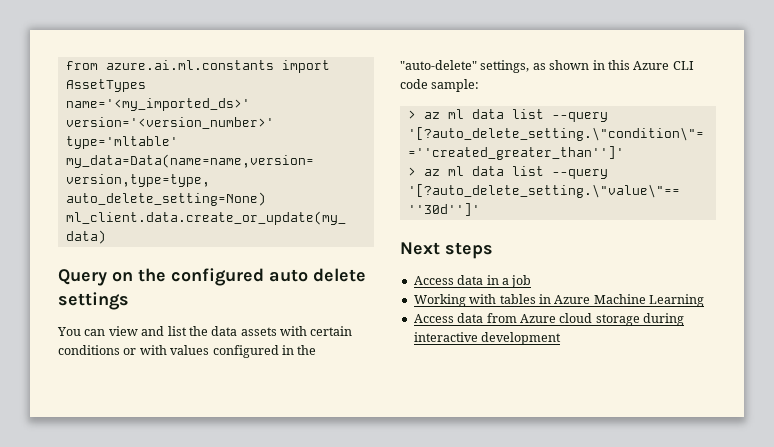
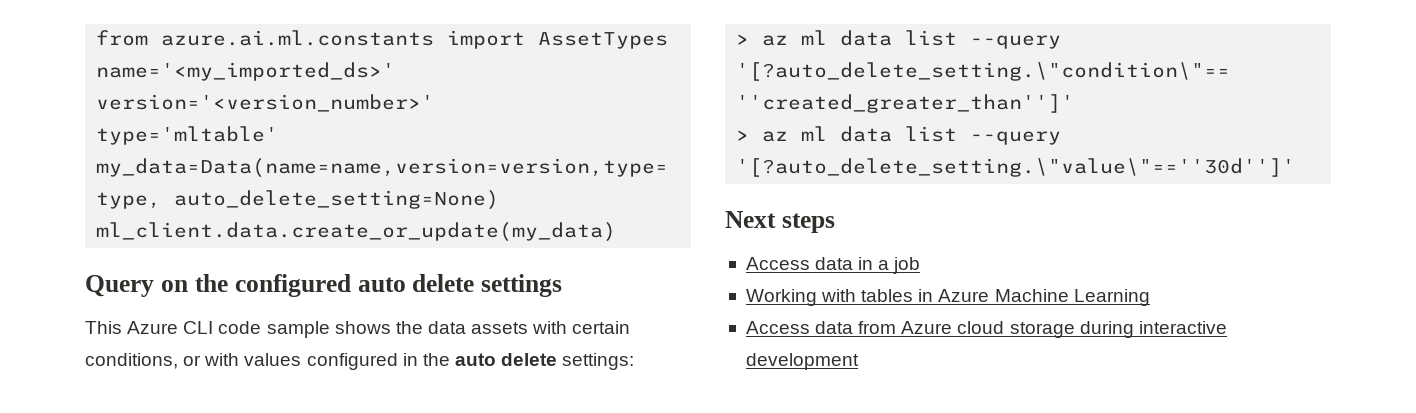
- You can view and list the data assets with certain conditions or with values configured in the "auto-delete" settings, as shown in this Azure CLI code sample:
+ This Azure CLI code sample shows the data assets with certain conditions, or with values configured in the auto delete settings:

